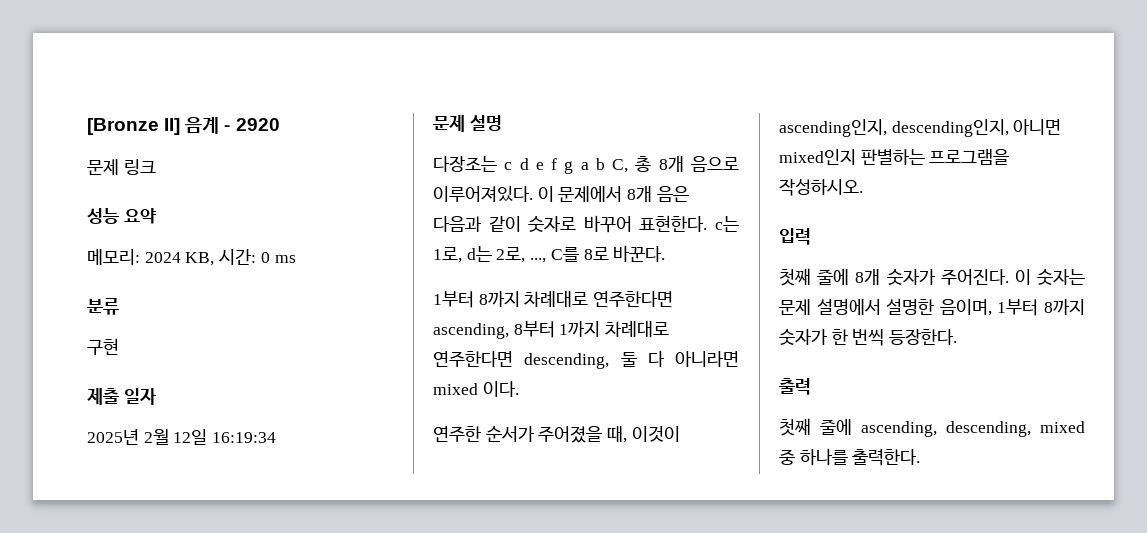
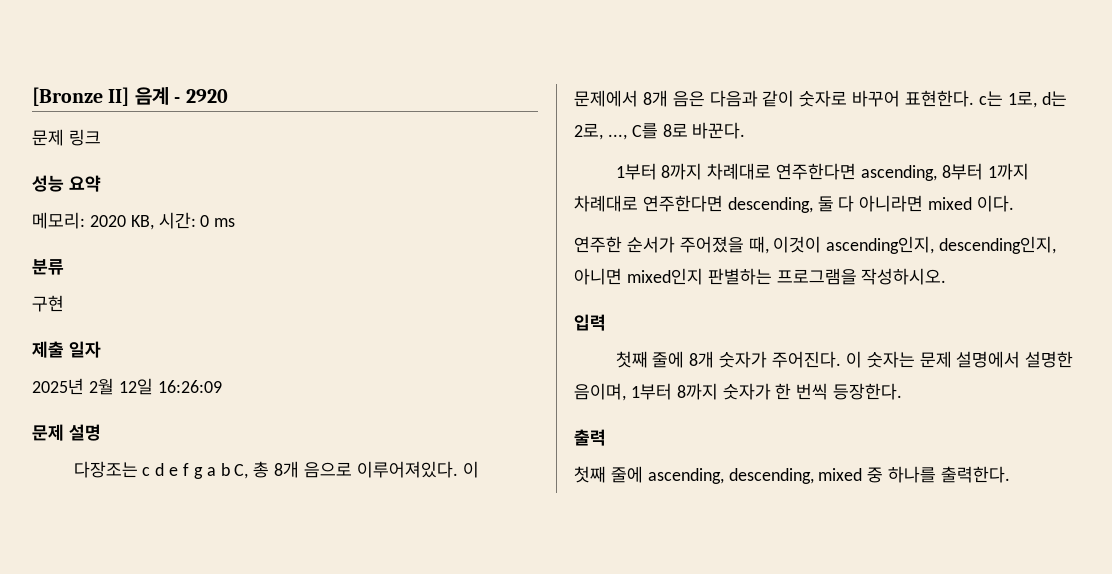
- 메모리: 2024 KB, 시간: 0 ms
+ 메모리: 2020 KB, 시간: 0 ms
- 2025년 2월 12일 16:19:34
+ 2025년 2월 12일 16:26:09

